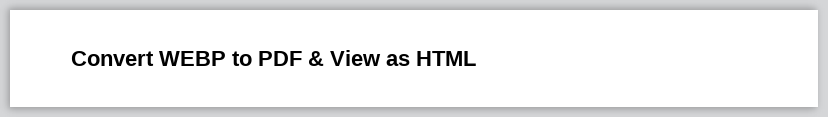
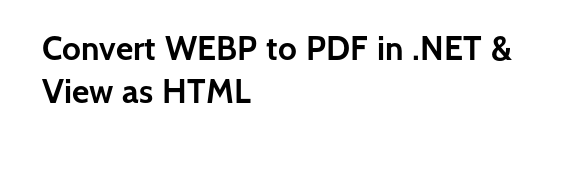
- Convert WEBP to PDF & View as HTML
+ Convert WEBP to PDF in .NET & View as HTML

